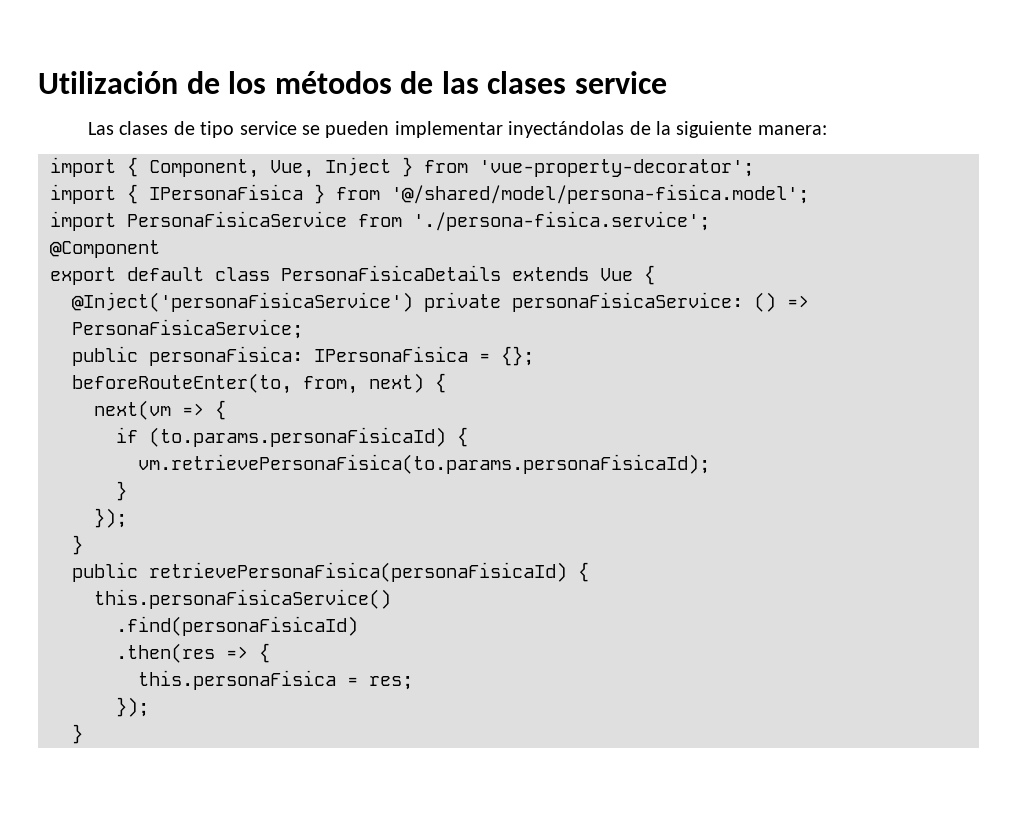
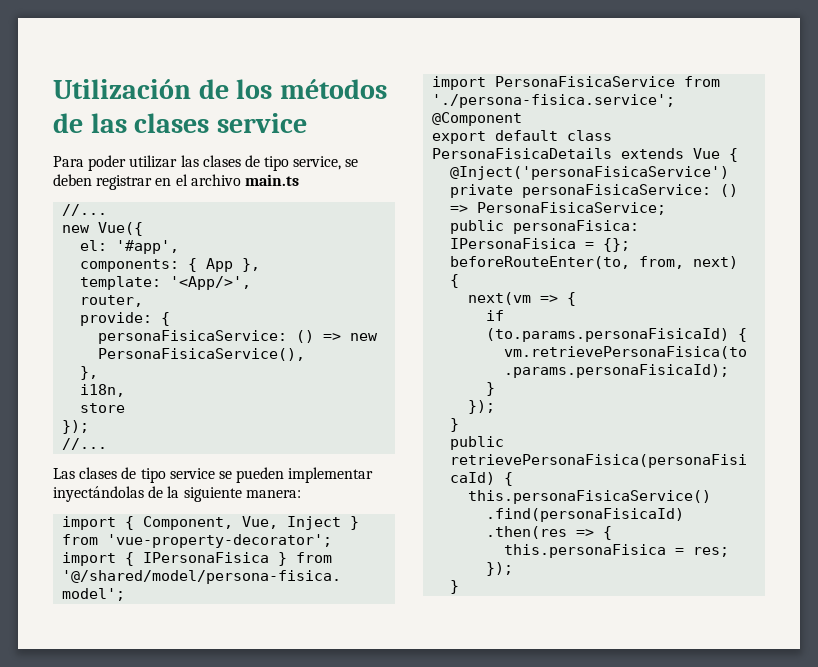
+ Para poder utilizar las clases de tipo service, se deben registrar en el archivo main.ts
+ //...
+ new Vue({
+ el: '#app',
+ components: { App },
+ template: '<App/>',
+ router,
+ provide: {
+ personaFisicaService: () => new PersonaFisicaService(),
+ },
+ i18n,
+ store
+ });
+ //...

